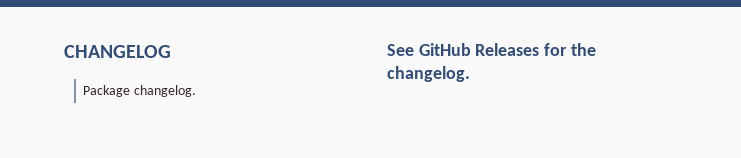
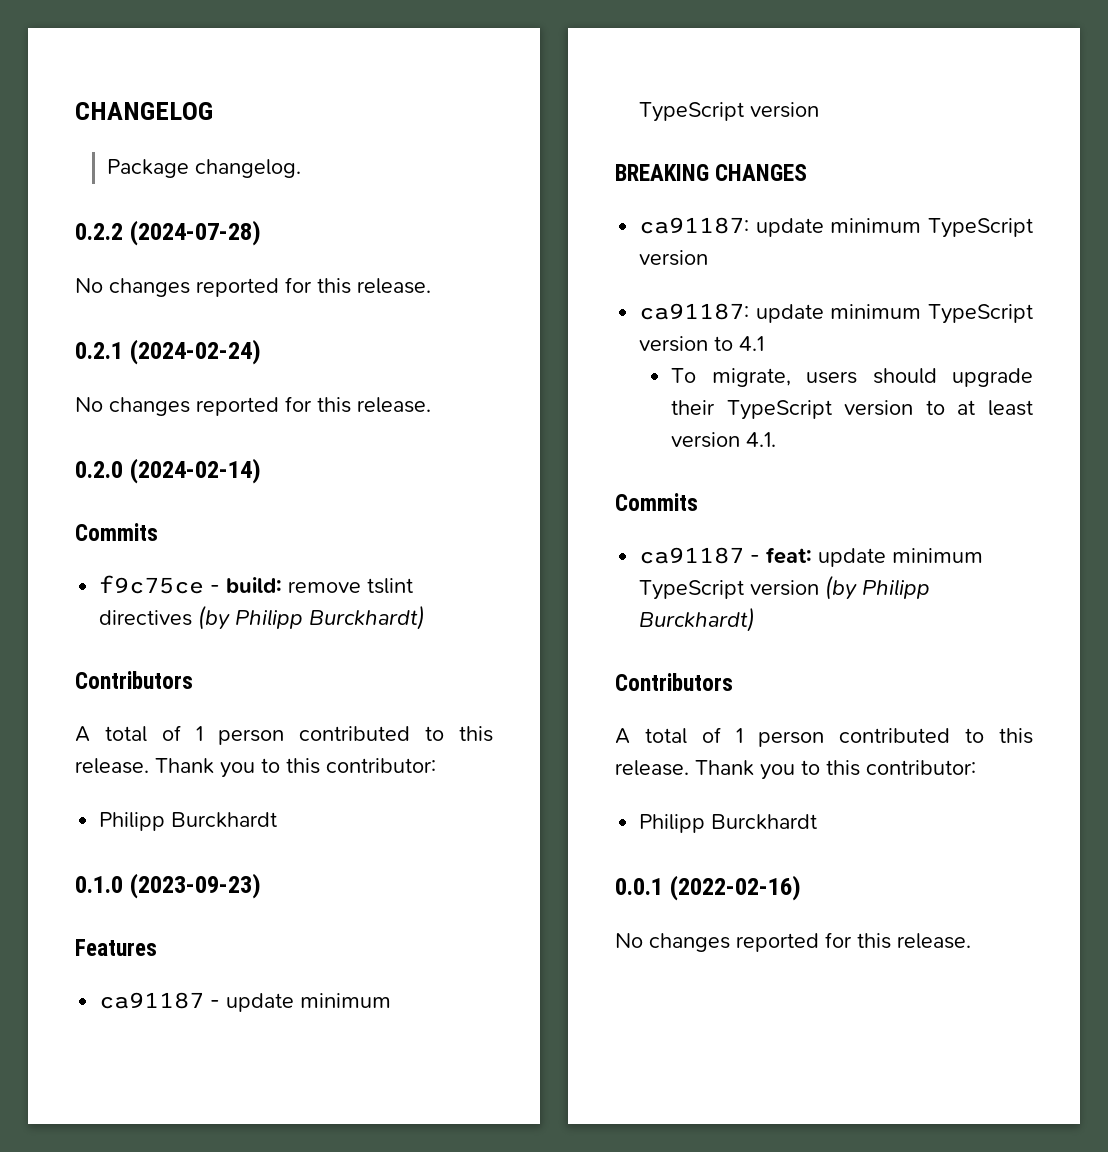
- See GitHub Releases for the changelog.
+ 0.2.2 (2024-07-28)
+ No changes reported for this release.
+ 0.2.1 (2024-02-24)
+ No changes reported for this release.
+ 0.2.0 (2024-02-14)
+ Commits
+ f9c75ce - build: remove tslint directives (by Philipp Burckhardt)
+ Contributors
+ A total of 1 person contributed to this release. Thank you to this contributor:
+ Philipp Burckhardt
+ 0.1.0 (2023-09-23)
+ Features
+ ca91187 - update minimum TypeScript version
+ BREAKING CHANGES
+ ca91187: update minimum TypeScript version
+ ca91187: update minimum TypeScript version to 4.1
+ To migrate, users should upgrade their TypeScript version to at least version 4.1.
+ Commits
+ ca91187 - feat: update minimum TypeScript version (by Philipp Burckhardt)
+ Contributors
+ A total of 1 person contributed to this release. Thank you to this contributor:
+ Philipp Burckhardt
+ 0.0.1 (2022-02-16)
+ No changes reported for this release.

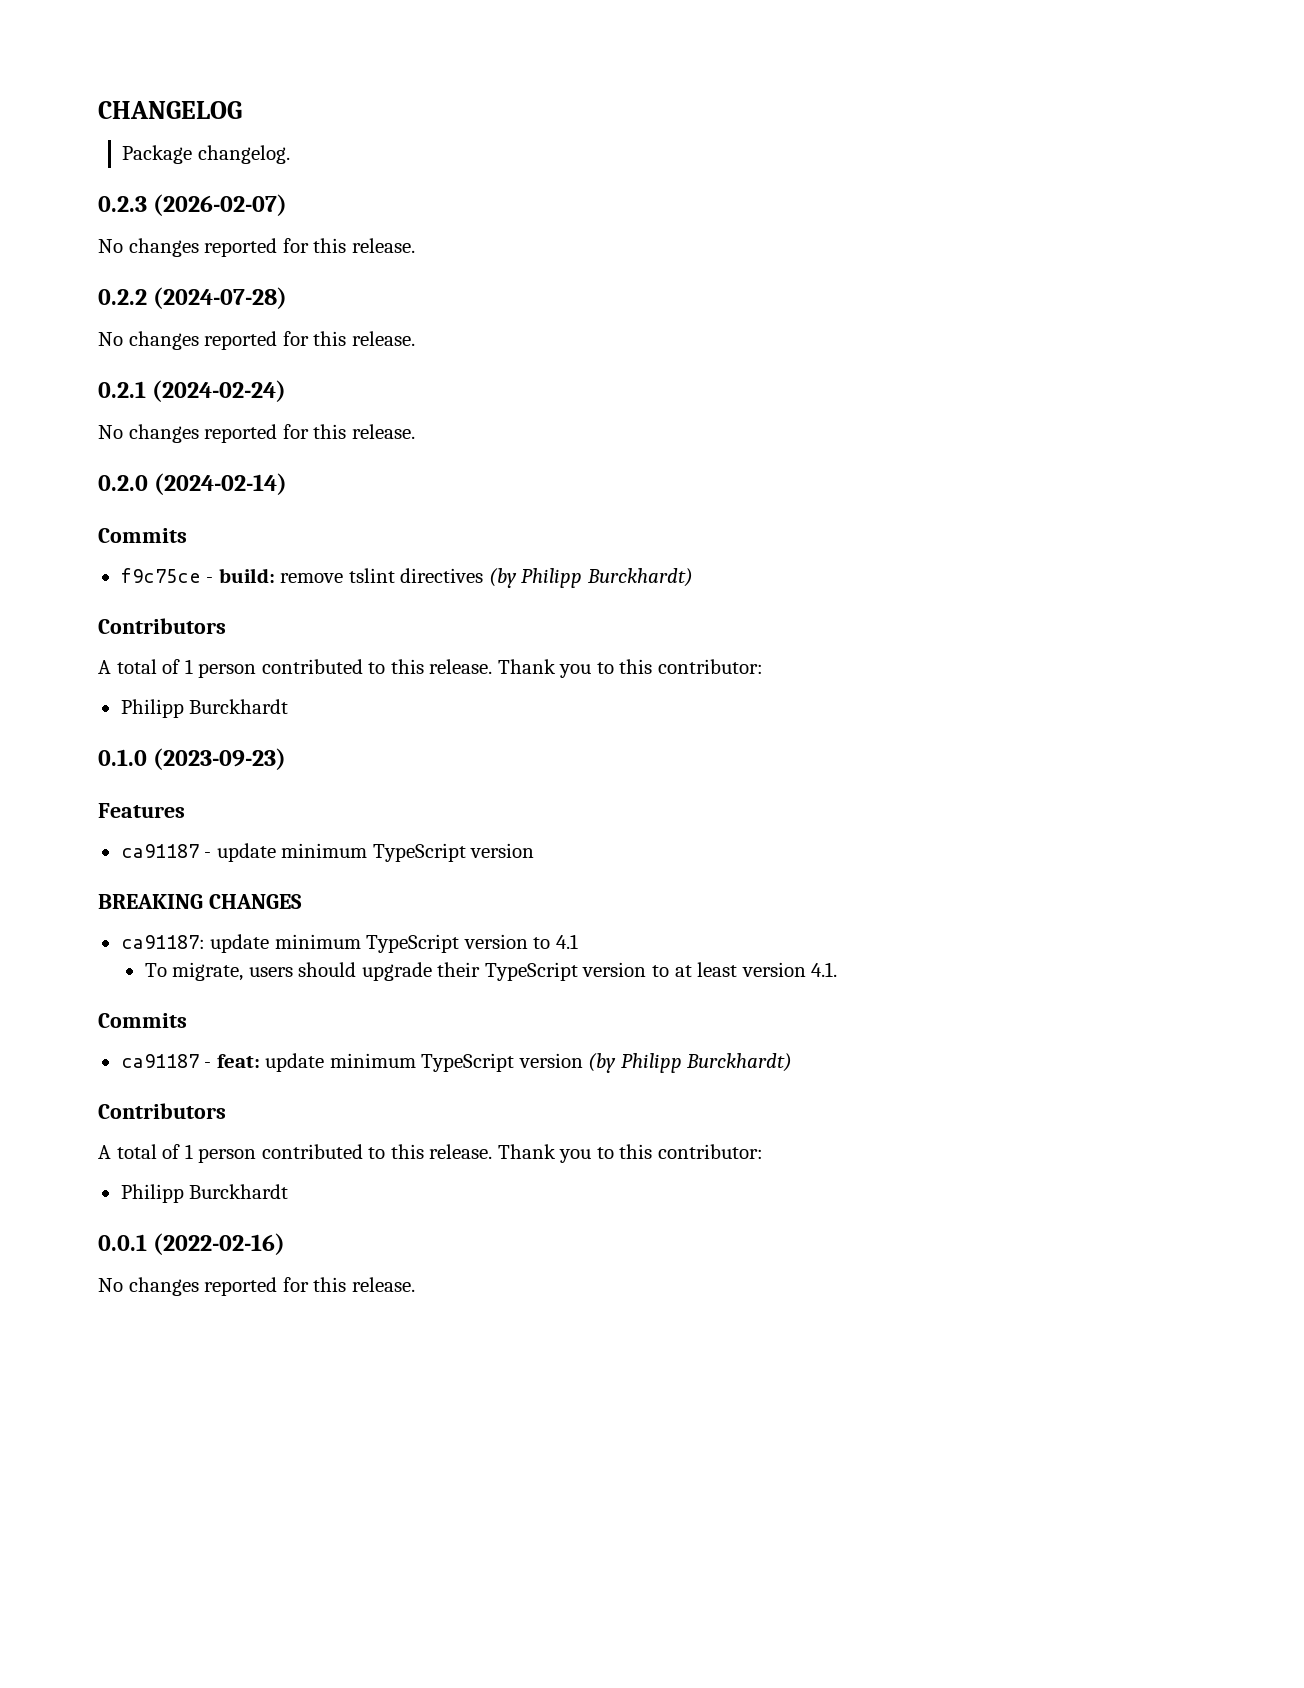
+ 0.2.3 (2026-02-07)
+ No changes reported for this release.
  BREAKING CHANGES
- ca91187: update minimum TypeScript version

